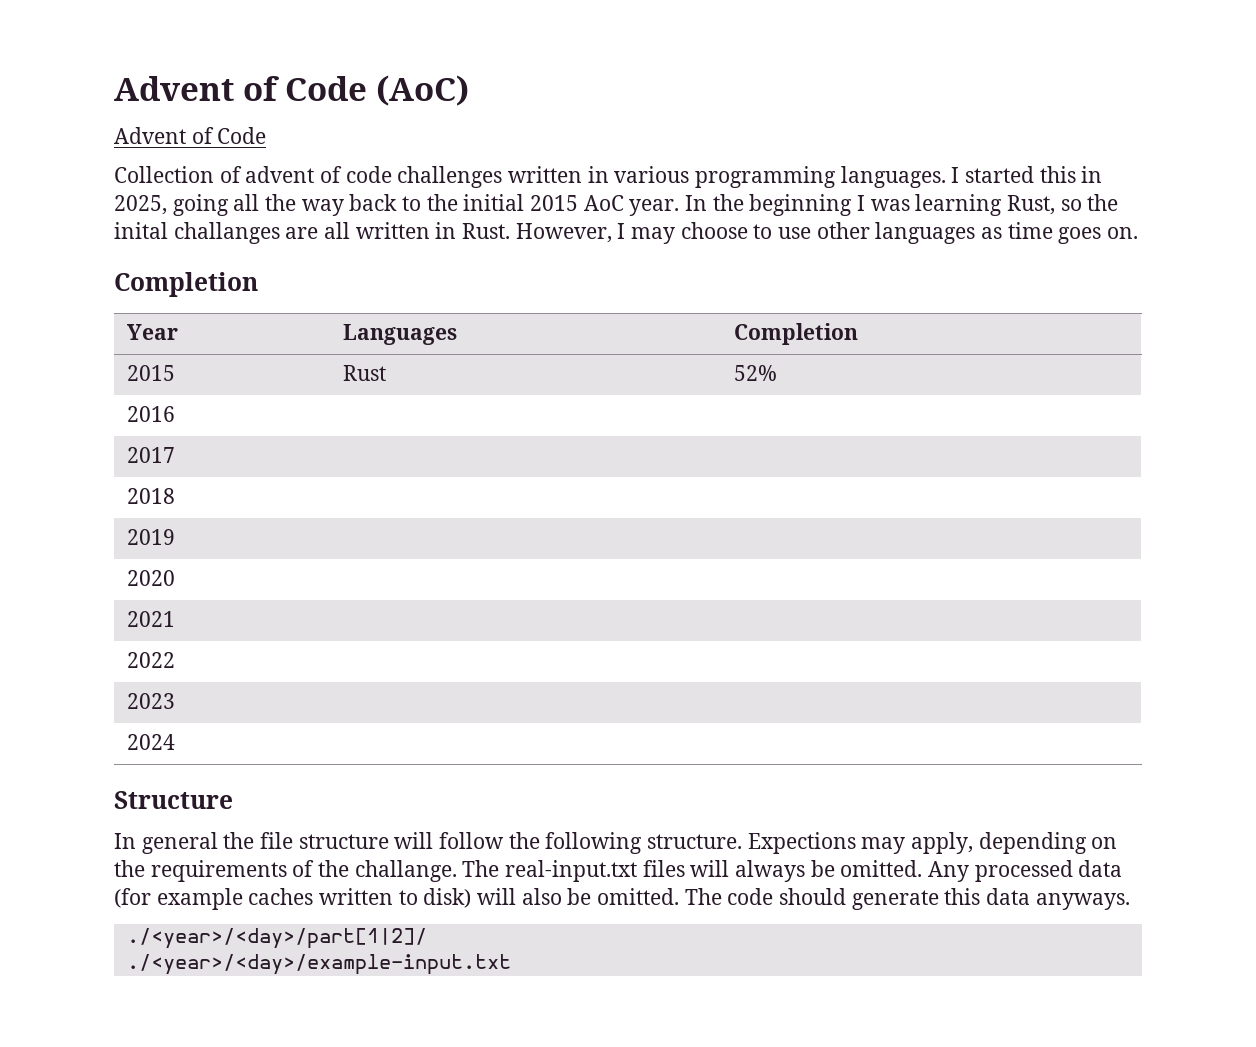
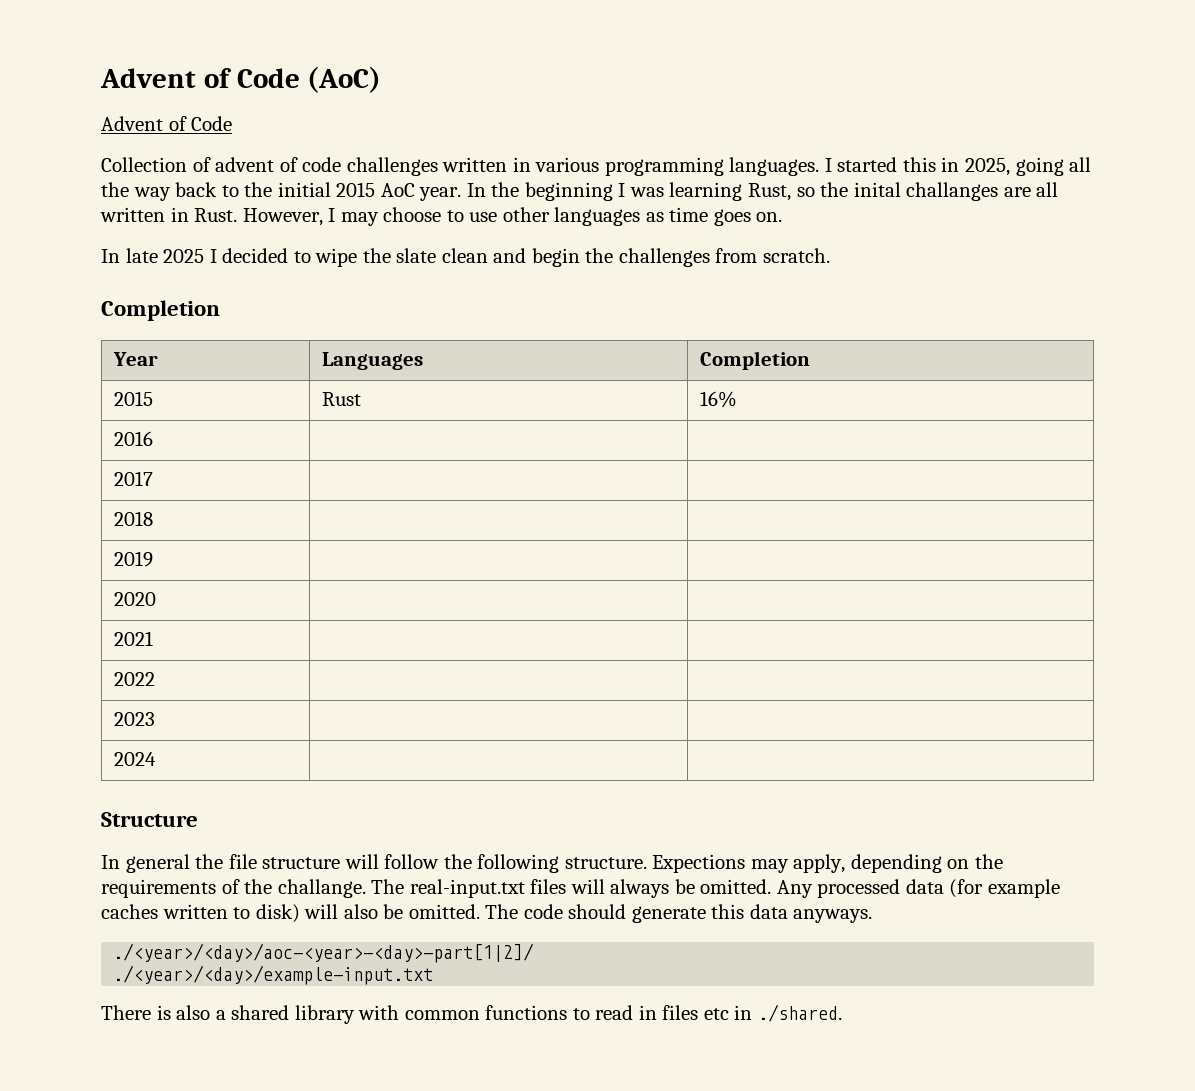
+ In late 2025 I decided to wipe the slate clean and begin the challenges from scratch.
- 2015 | Rust | 52%
+ 2015 | Rust | 16%
- ./<year>/<day>/part[1|2]/
+ ./<year>/<day>/aoc-<year>-<day>-part[1|2]/
+ There is also a shared library with common functions to read in files etc in ./shared.

